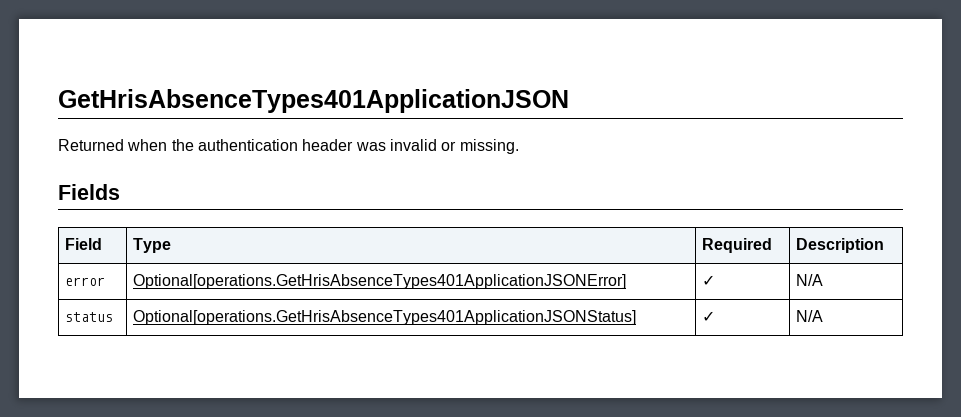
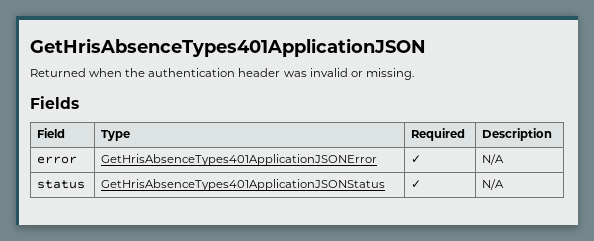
- error | Optional[operations.GetHrisAbsenceTypes401ApplicationJSONError] | ✓ | N/A
+ error | GetHrisAbsenceTypes401ApplicationJSONError | ✓ | N/A
- status | Optional[operations.GetHrisAbsenceTypes401ApplicationJSONStatus] | ✓ | N/A
+ status | GetHrisAbsenceTypes401ApplicationJSONStatus | ✓ | N/A

